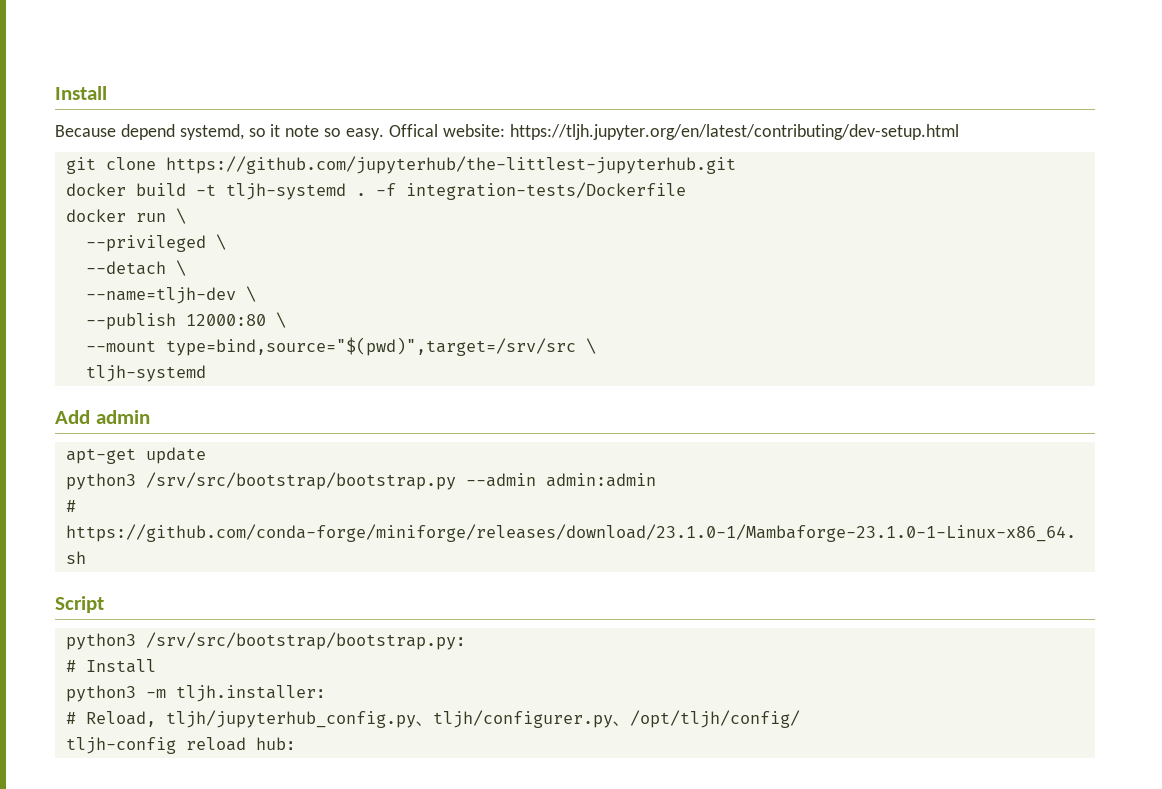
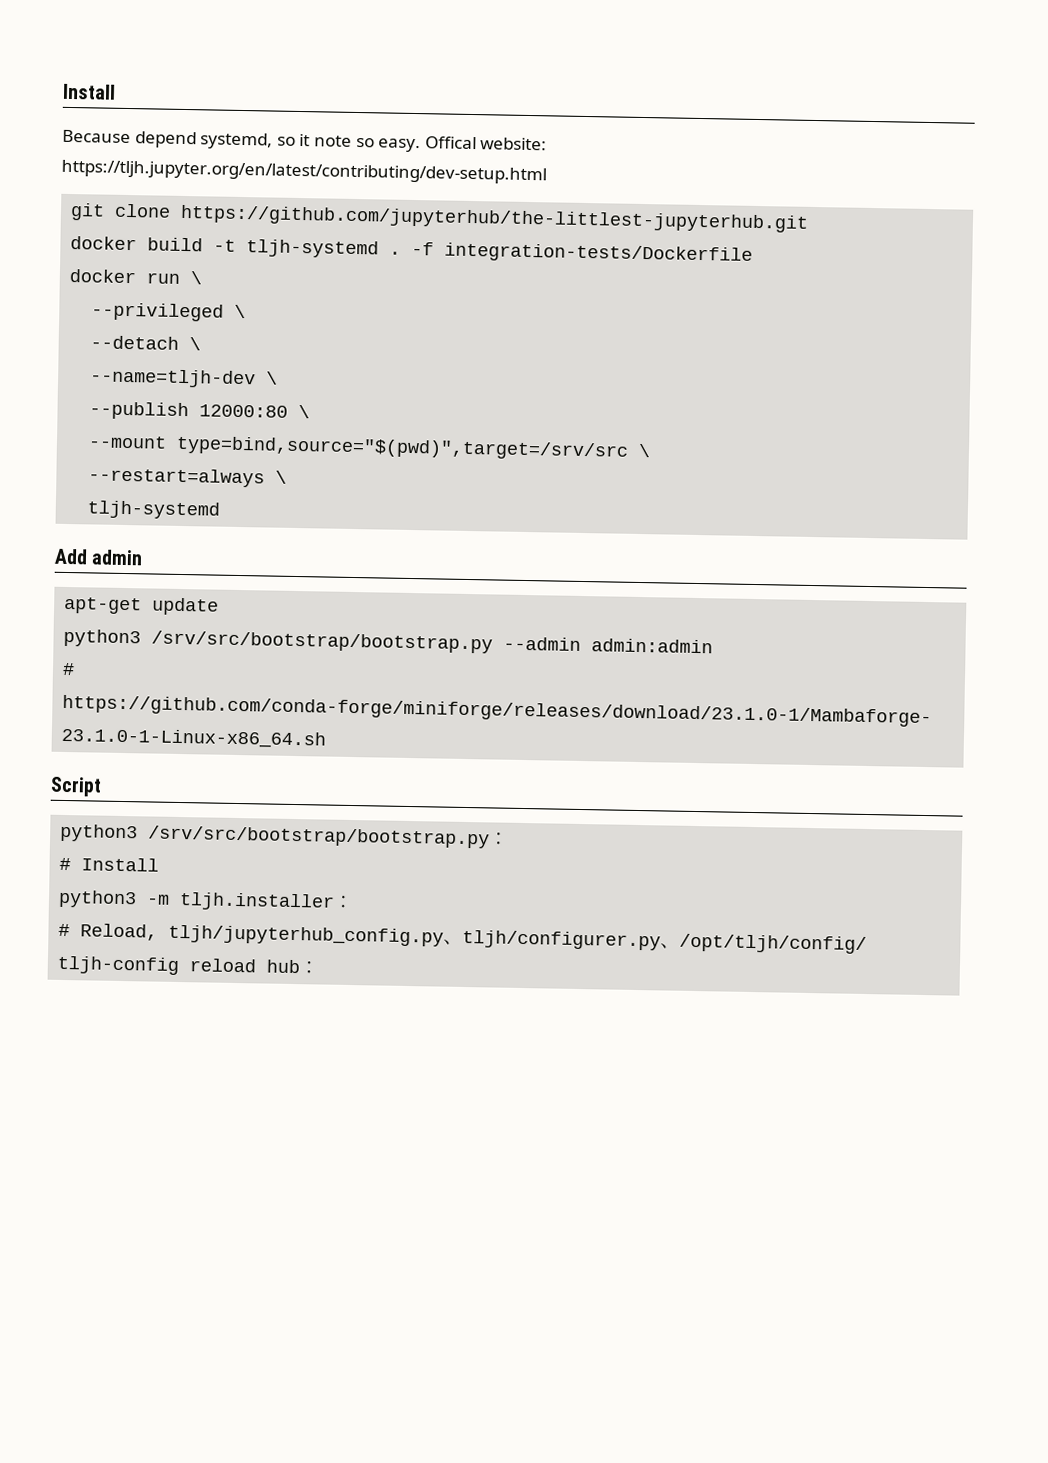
+ --restart=always \

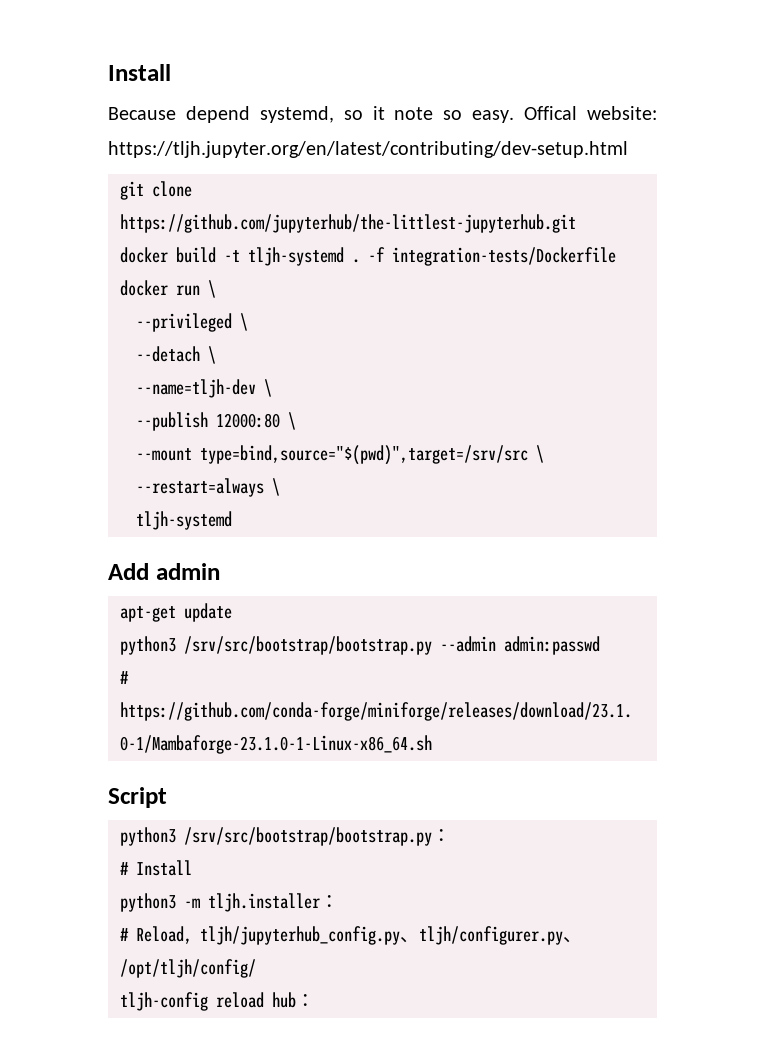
- python3 /srv/src/bootstrap/bootstrap.py --admin admin:admin
+ python3 /srv/src/bootstrap/bootstrap.py --admin admin:passwd

